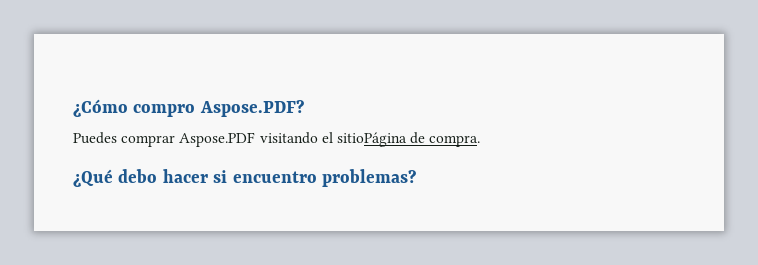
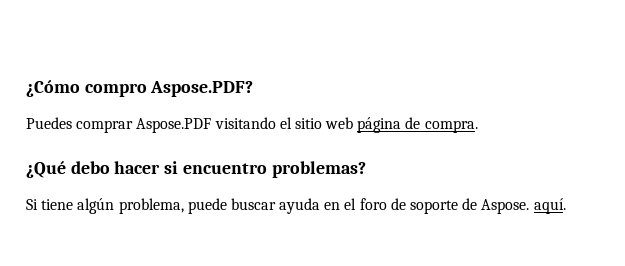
- Puedes comprar Aspose.PDF visitando el sitioPágina de compra.
+ Puedes comprar Aspose.PDF visitando el sitio web página de compra.
+ Si tiene algún problema, puede buscar ayuda en el foro de soporte de Aspose. aquí.

